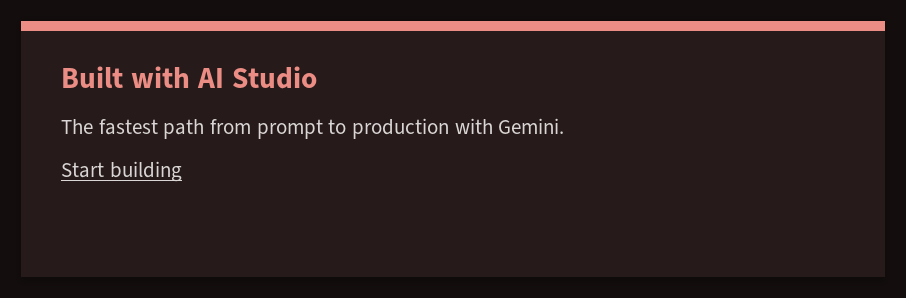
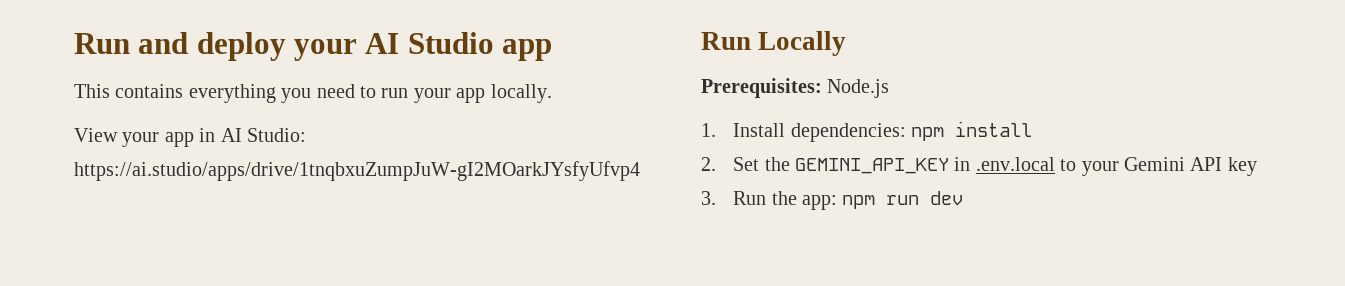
- Built with AI Studio
- The fastest path from prompt to production with Gemini.
- Start building
+ Run and deploy your AI Studio app
+ This contains everything you need to run your app locally.
+ View your app in AI Studio: https://ai.studio/apps/drive/1tnqbxuZumpJuW-gI2MOarkJYsfyUfvp4
+ Run Locally
+ Prerequisites: Node.js
+ 1. Install dependencies: npm install
+ 2. Set the GEMINI_API_KEY in .env.local to your Gemini API key
+ 3. Run the app: npm run dev

